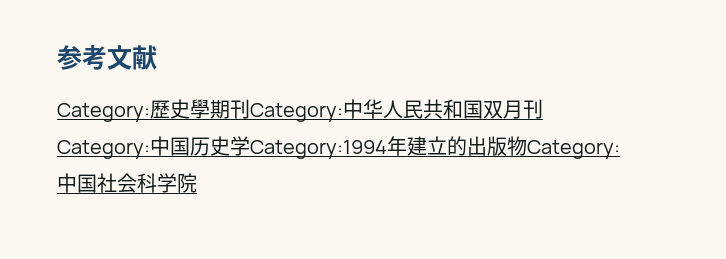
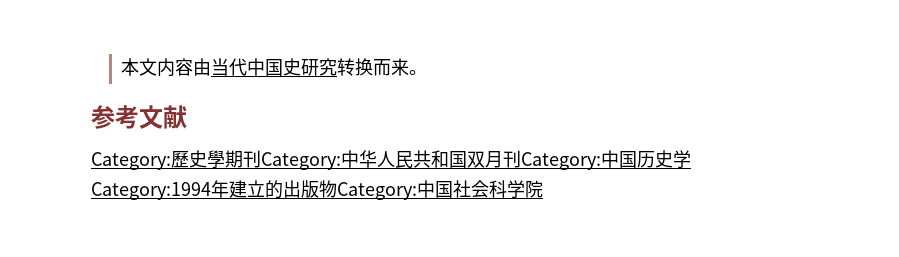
+ 本文内容由当代中国史研究转换而来。

